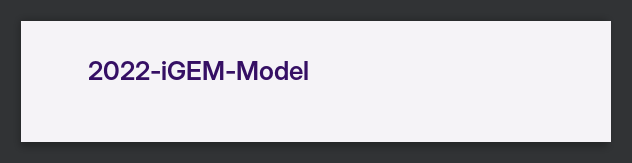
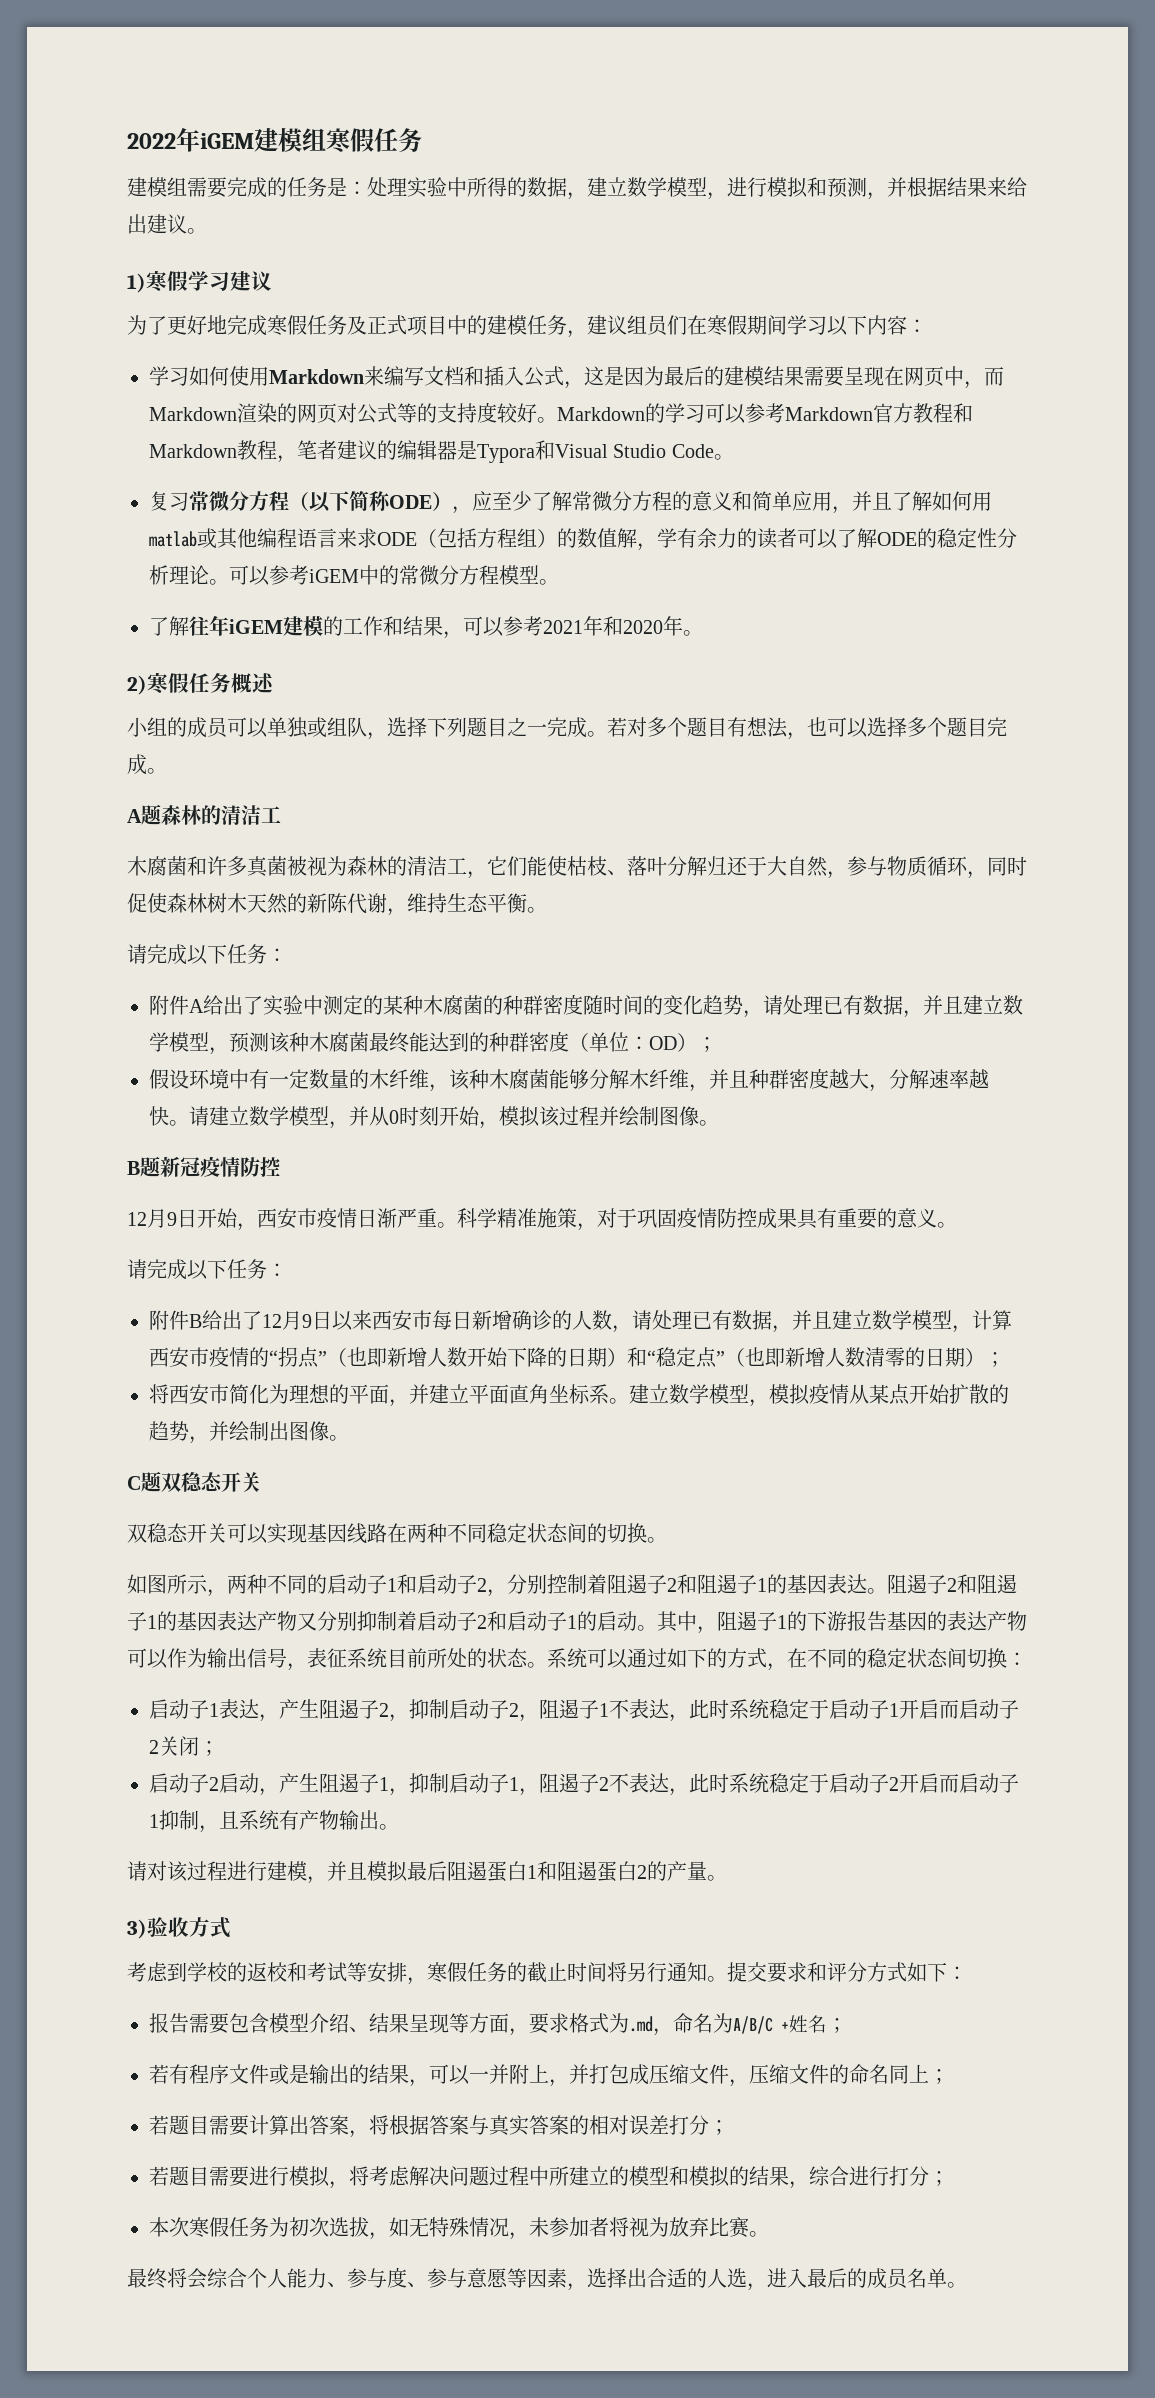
- 2022-iGEM-Model
+ 2022年iGEM建模组寒假任务
+ 建模组需要完成的任务是：处理实验中所得的数据，建立数学模型，进行模拟和预测，并根据结果来给出建议。
+ 1)寒假学习建议
+ 为了更好地完成寒假任务及正式项目中的建模任务，建议组员们在寒假期间学习以下内容：
+ 学习如何使用Markdown来编写文档和插入公式，这是因为最后的建模结果需要呈现在网页中，而Markdown渲染的网页对公式等的支持度较好。Markdown的学习可以参考Markdown官方教程和Markdown教程，笔者建议的编辑器是Typora和Visual Studio Code。
+ 复习常微分方程（以下简称ODE），应至少了解常微分方程的意义和简单应用，并且了解如何用matlab或其他编程语言来求ODE（包括方程组）的数值解，学有余力的读者可以了解ODE的稳定性分析理论。可以参考iGEM中的常微分方程模型。
+ 了解往年iGEM建模的工作和结果，可以参考2021年和2020年。
+ 2)寒假任务概述
+ 小组的成员可以单独或组队，选择下列题目之一完成。若对多个题目有想法，也可以选择多个题目完成。
+ A题森林的清洁工
+ 木腐菌和许多真菌被视为森林的清洁工，它们能使枯枝、落叶分解归还于大自然，参与物质循环，同时促使森林树木天然的新陈代谢，维持生态平衡。
+ 请完成以下任务：
+ 附件A给出了实验中测定的某种木腐菌的种群密度随时间的变化趋势，请处理已有数据，并且建立数学模型，预测该种木腐菌最终能达到的种群密度（单位：OD）；
+ 假设环境中有一定数量的木纤维，该种木腐菌能够分解木纤维，并且种群密度越大，分解速率越快。请建立数学模型，并从0时刻开始，模拟该过程并绘制图像。
+ B题新冠疫情防控
+ 12月9日开始，西安市疫情日渐严重。科学精准施策，对于巩固疫情防控成果具有重要的意义。
+ 请完成以下任务：
+ 附件B给出了12月9日以来西安市每日新增确诊的人数，请处理已有数据，并且建立数学模型，计算西安市疫情的“拐点”（也即新增人数开始下降的日期）和“稳定点”（也即新增人数清零的日期）；
+ 将西安市简化为理想的平面，并建立平面直角坐标系。建立数学模型，模拟疫情从某点开始扩散的趋势，并绘制出图像。
+ C题双稳态开关
+ 双稳态开关可以实现基因线路在两种不同稳定状态间的切换。
+ 如图所示，两种不同的启动子1和启动子2，分别控制着阻遏子2和阻遏子1的基因表达。阻遏子2和阻遏子1的基因表达产物又分别抑制着启动子2和启动子1的启动。其中，阻遏子1的下游报告基因的表达产物可以作为输出信号，表征系统目前所处的状态。系统可以通过如下的方式，在不同的稳定状态间切换：
+ 启动子1表达，产生阻遏子2，抑制启动子2，阻遏子1不表达，此时系统稳定于启动子1开启而启动子2关闭；
+ 启动子2启动，产生阻遏子1，抑制启动子1，阻遏子2不表达，此时系统稳定于启动子2开启而启动子1抑制，且系统有产物输出。
+ 请对该过程进行建模，并且模拟最后阻遏蛋白1和阻遏蛋白2的产量。
+ 3)验收方式
+ 考虑到学校的返校和考试等安排，寒假任务的截止时间将另行通知。提交要求和评分方式如下：
+ 报告需要包含模型介绍、结果呈现等方面，要求格式为.md，命名为A/B/C +姓名；
+ 若有程序文件或是输出的结果，可以一并附上，并打包成压缩文件，压缩文件的命名同上；
+ 若题目需要计算出答案，将根据答案与真实答案的相对误差打分；
+ 若题目需要进行模拟，将考虑解决问题过程中所建立的模型和模拟的结果，综合进行打分；
+ 本次寒假任务为初次选拔，如无特殊情况，未参加者将视为放弃比赛。
+ 最终将会综合个人能力、参与度、参与意愿等因素，选择出合适的人选，进入最后的成员名单。

